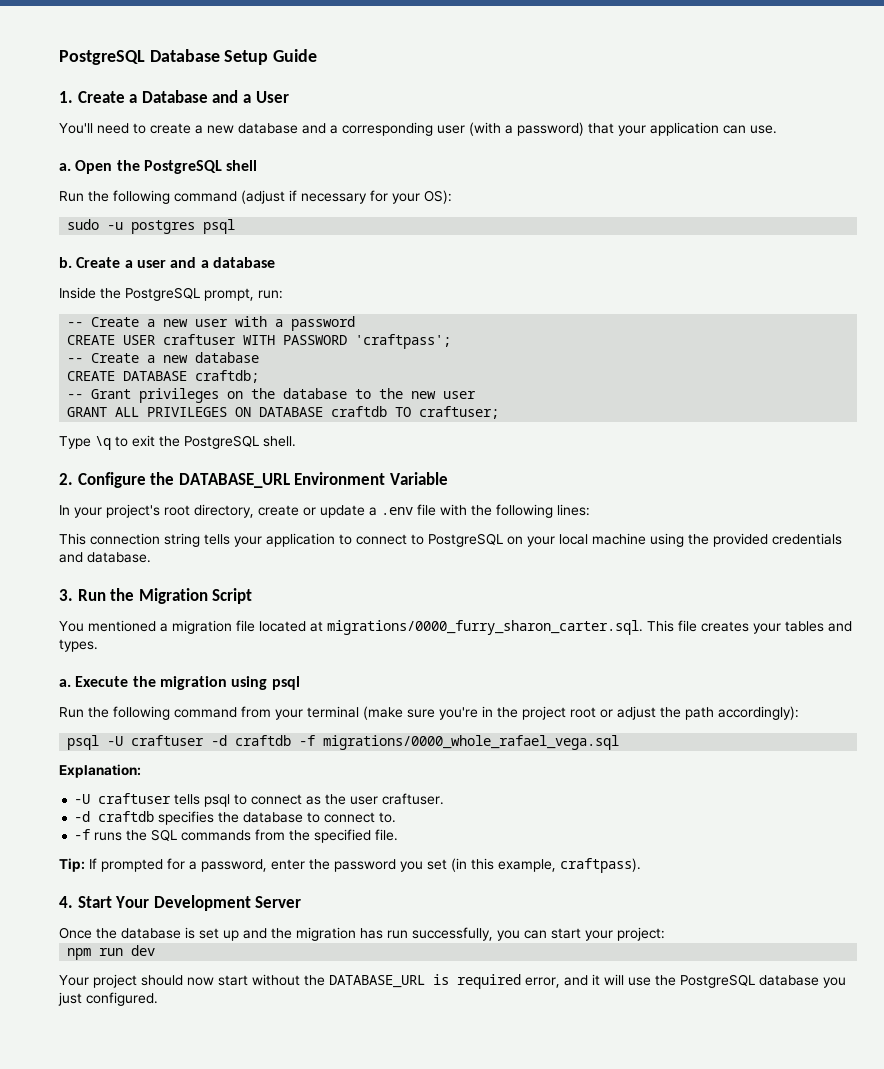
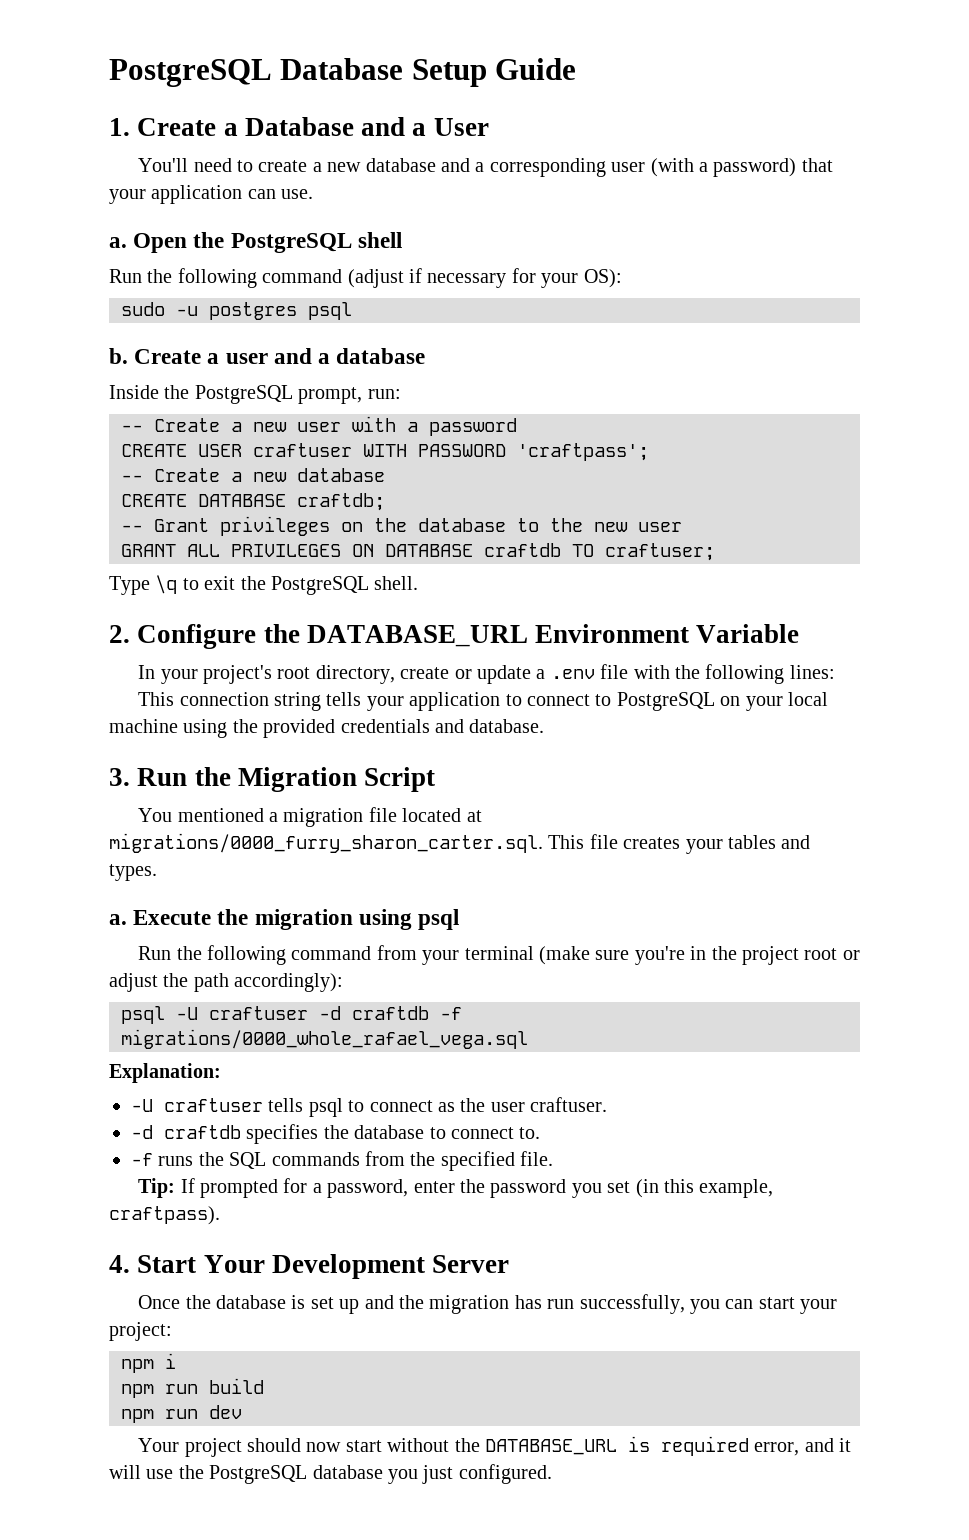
+ npm i
+ npm run build

